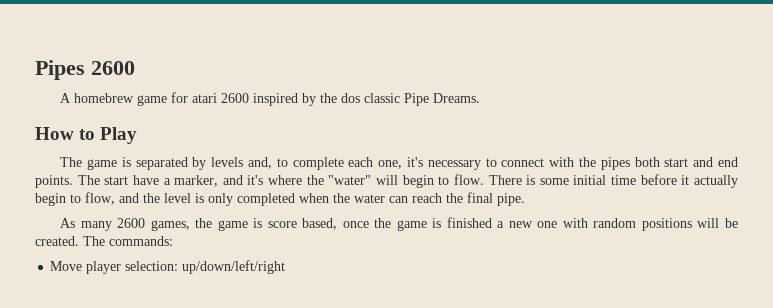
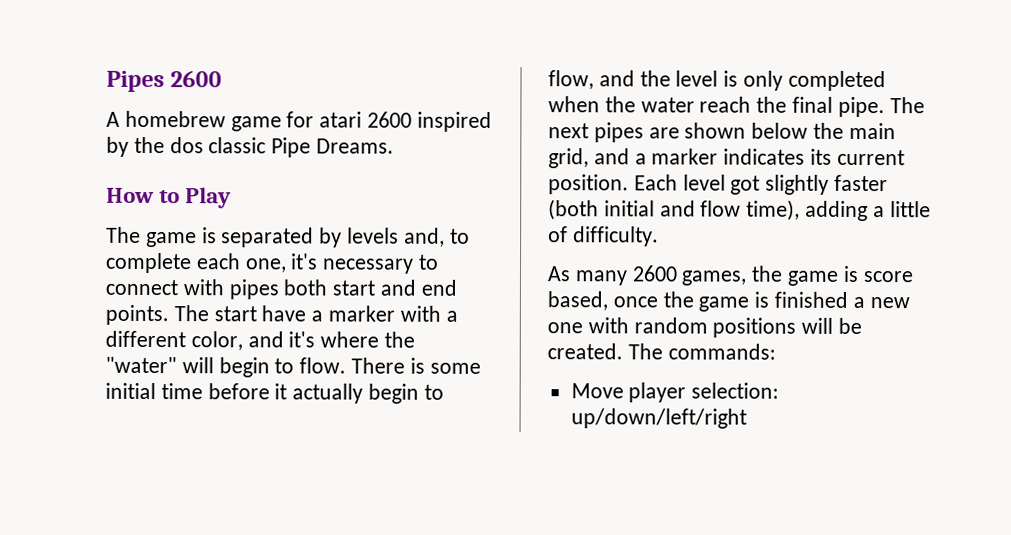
- The game is separated by levels and, to complete each one, it's necessary to connect with the pipes both start and end points.
+ The game is separated by levels and, to complete each one, it's necessary to connect with pipes both start and end points.
- The start have a marker, and it's where the "water" will begin to flow.
+ The start have a marker with a different color, and it's where the "water" will begin to flow.
- There is some initial time before it actually begin to flow, and the level is only completed when the water can reach the final pipe.
+ There is some initial time before it actually begin to flow, and the level is only completed when the water reach the final pipe. The next pipes are shown below the main grid, and a marker indicates its current position. Each level got slightly faster (both initial and flow time), adding a little of difficulty.

